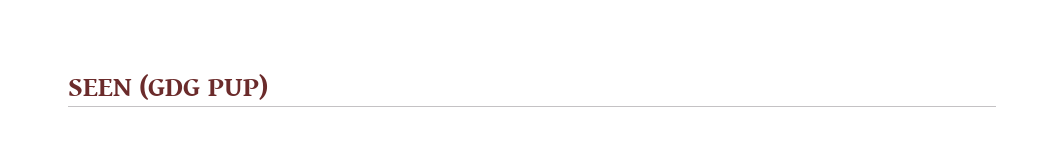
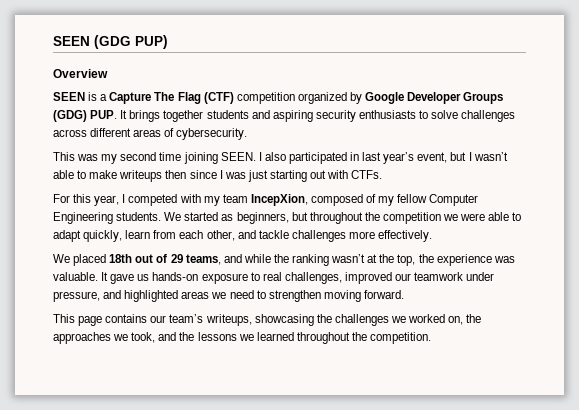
+ Overview
+ SEEN is a Capture The Flag (CTF) competition organized by Google Developer Groups (GDG) PUP. It brings together students and aspiring security enthusiasts to solve challenges across different areas of cybersecurity.
+ This was my second time joining SEEN. I also participated in last year’s event, but I wasn’t able to make writeups then since I was just starting out with CTFs.
+ For this year, I competed with my team IncepXion, composed of my fellow Computer Engineering students. We started as beginners, but throughout the competition we were able to adapt quickly, learn from each other, and tackle challenges more effectively.
+ We placed 18th out of 29 teams, and while the ranking wasn’t at the top, the experience was valuable. It gave us hands-on exposure to real challenges, improved our teamwork under pressure, and highlighted areas we need to strengthen moving forward.
+ This page contains our team’s writeups, showcasing the challenges we worked on, the approaches we took, and the lessons we learned throughout the competition.

